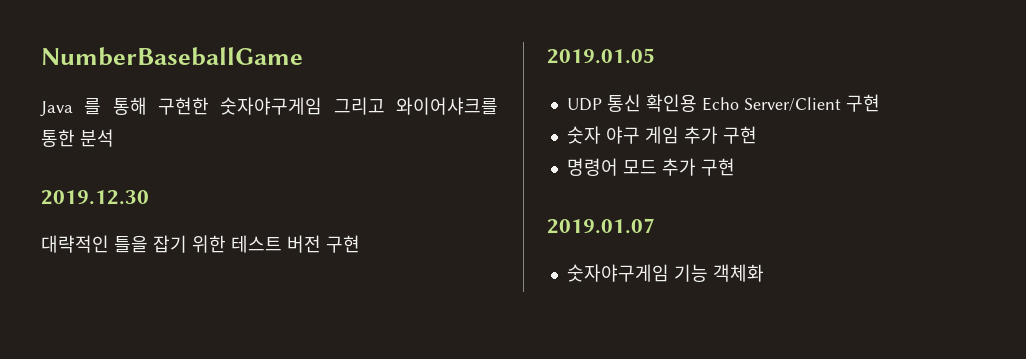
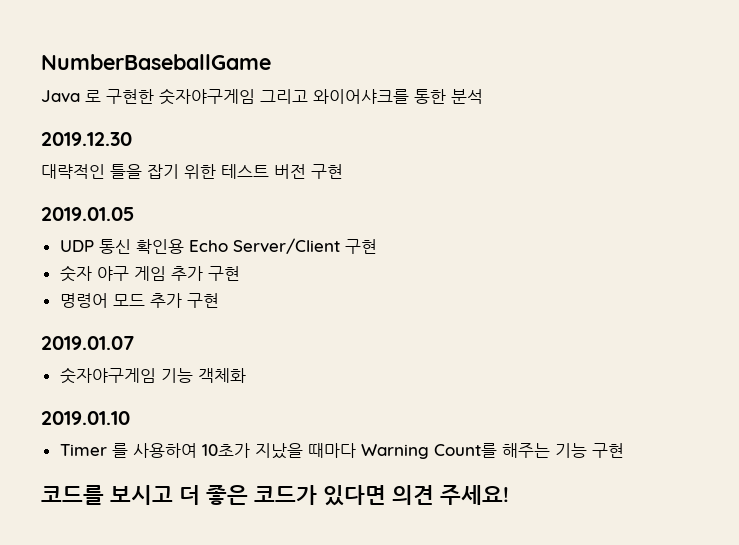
- Java 를 통해 구현한 숫자야구게임 그리고 와이어샤크를 통한 분석
+ Java 로 구현한 숫자야구게임 그리고 와이어샤크를 통한 분석
+ 2019.01.10
+ Timer 를 사용하여 10초가 지났을 때마다 Warning Count를 해주는 기능 구현
+ 코드를 보시고 더 좋은 코드가 있다면 의견 주세요!

